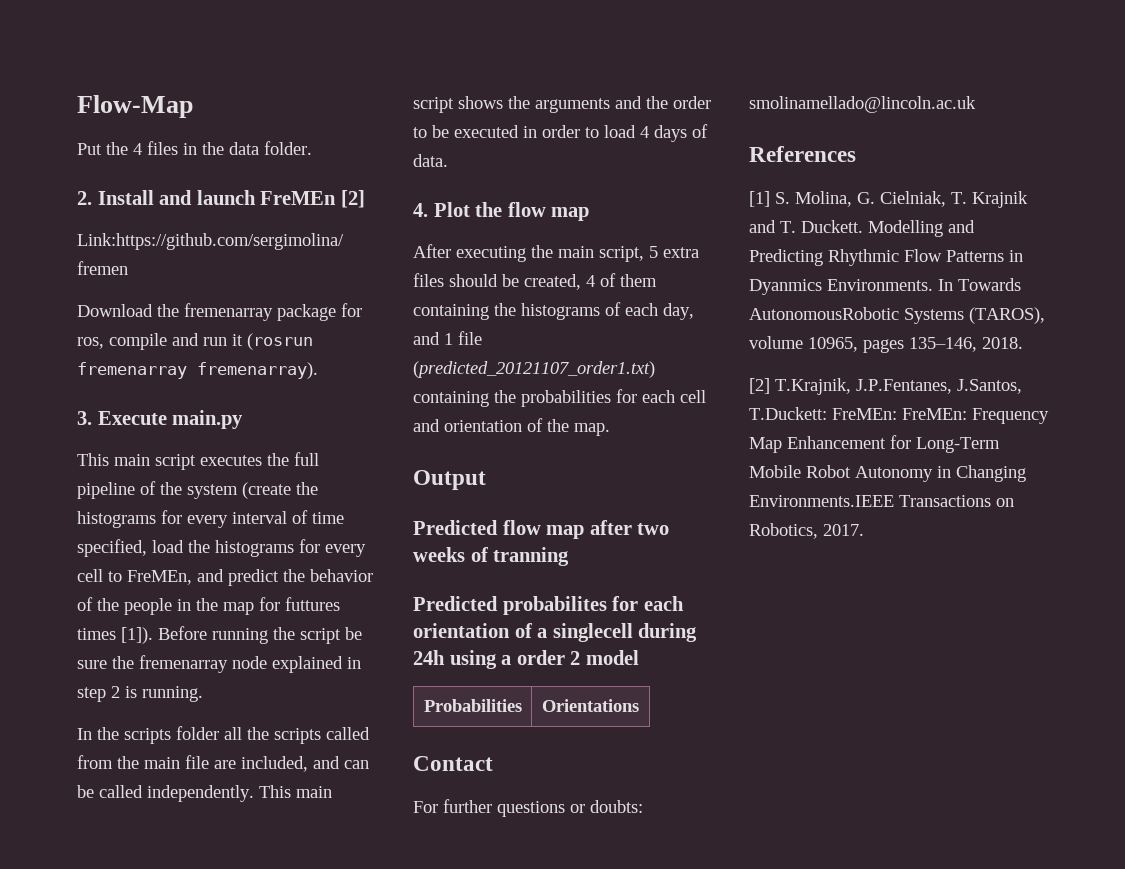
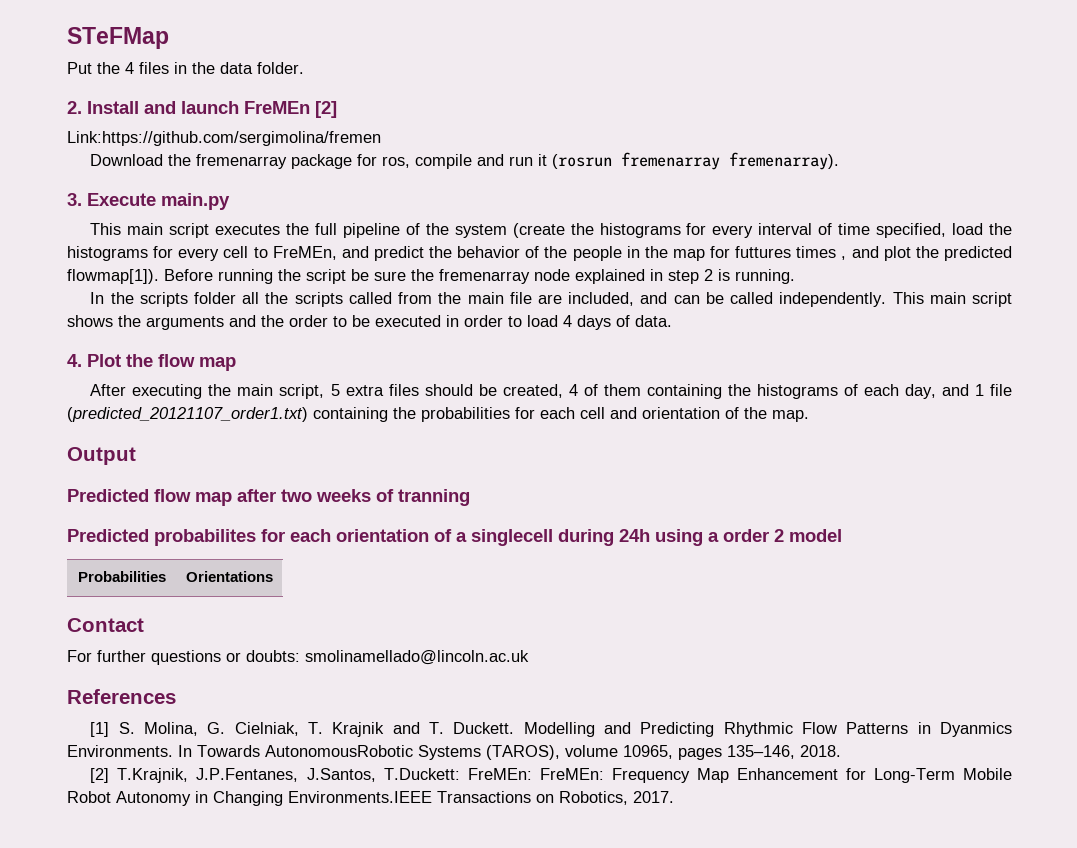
- Flow-Map
+ STeFMap
- This main script executes the full pipeline of the system (create the histograms for every interval of time specified, load the histograms for every cell to FreMEn, and predict the behavior of the people in the map for futtures times [1]).
+ This main script executes the full pipeline of the system (create the histograms for every interval of time specified, load the histograms for every cell to FreMEn, and predict the behavior of the people in the map for futtures times , and plot the predicted flowmap[1]).

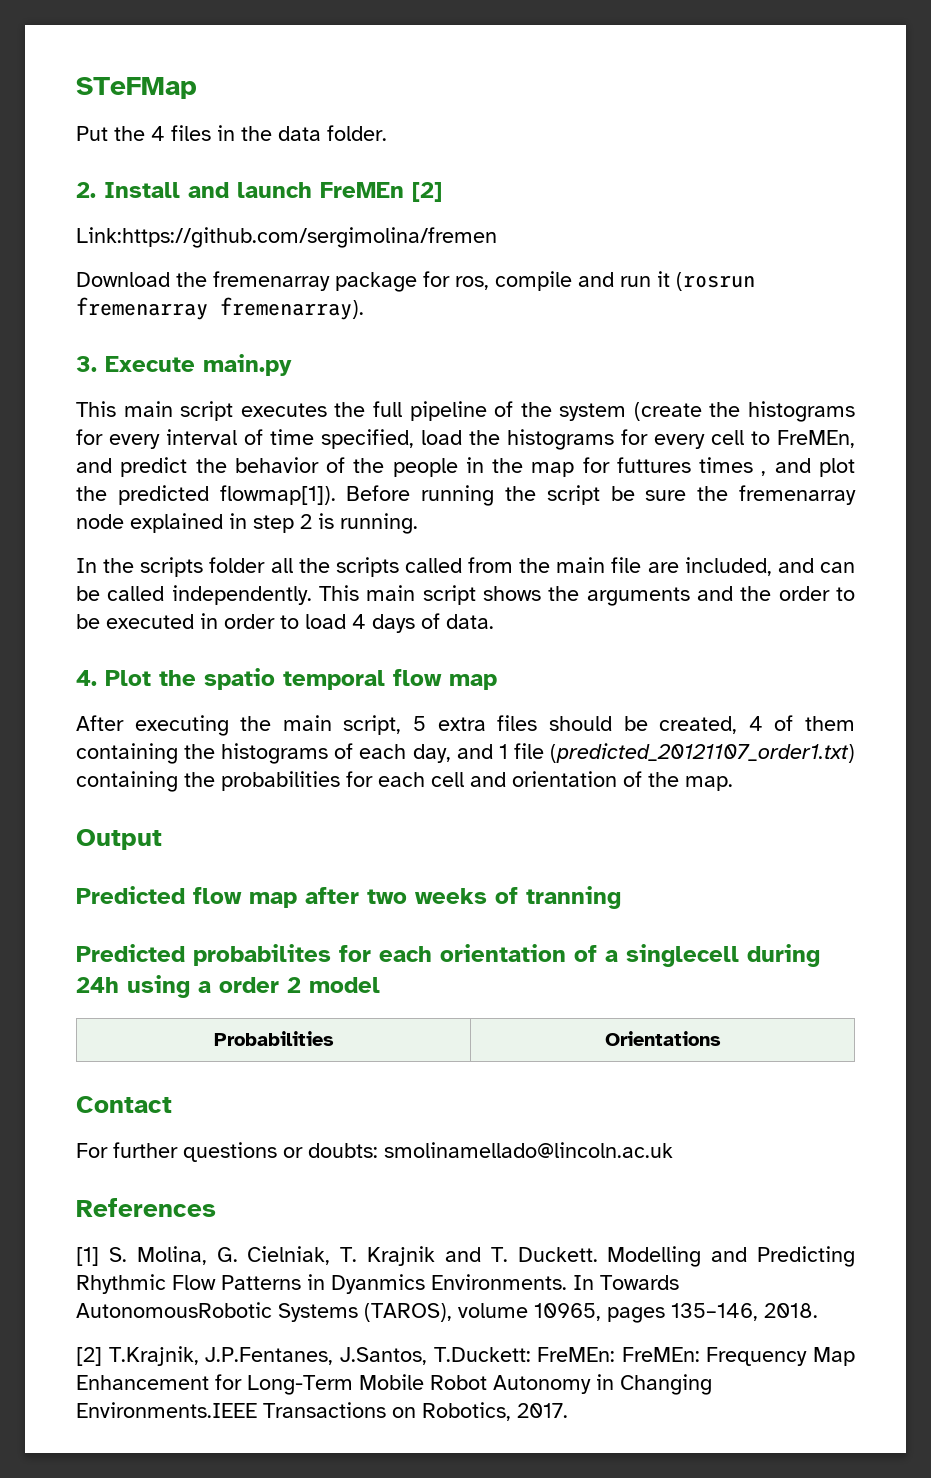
- 4. Plot the flow map
+ 4. Plot the spatio temporal flow map

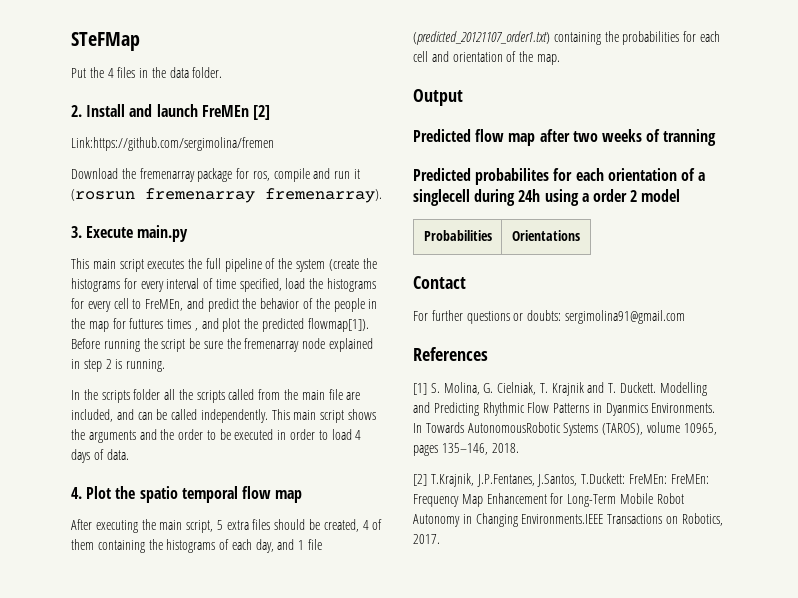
- For further questions or doubts: smolinamellado@lincoln.ac.uk
+ For further questions or doubts: sergimolina91@gmail.com

